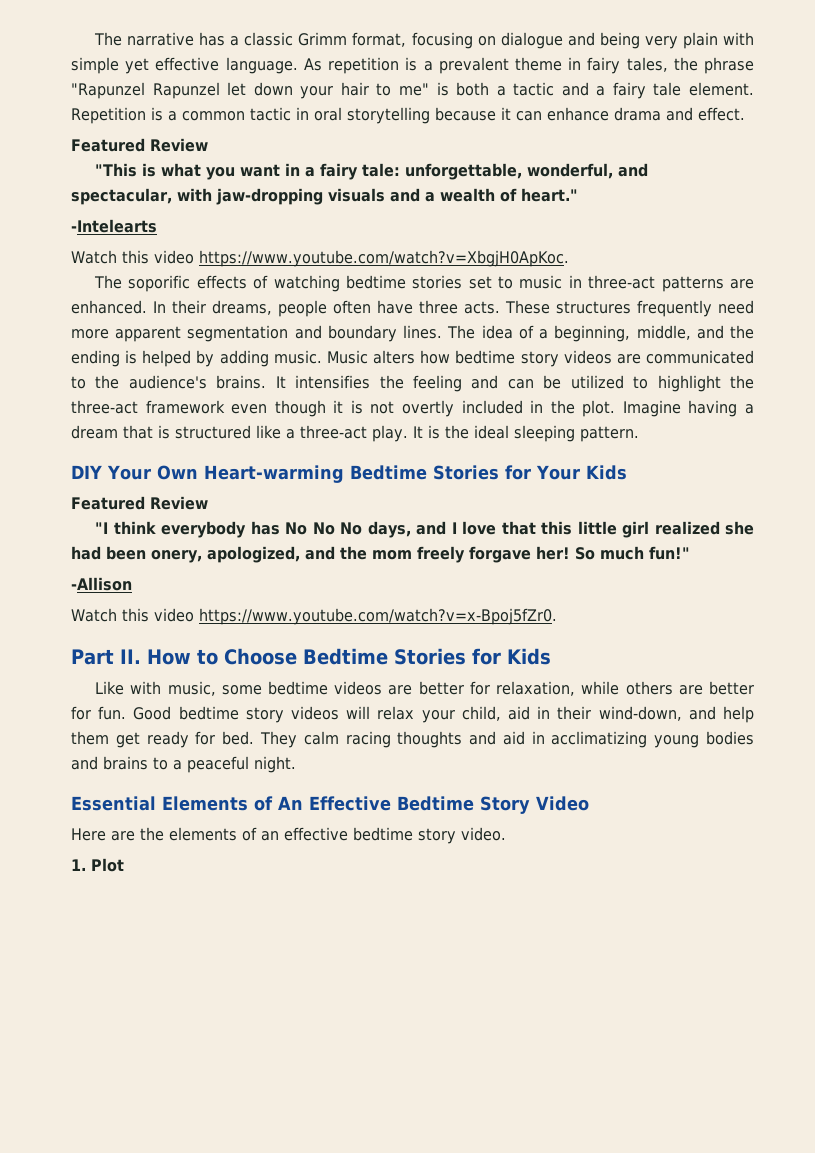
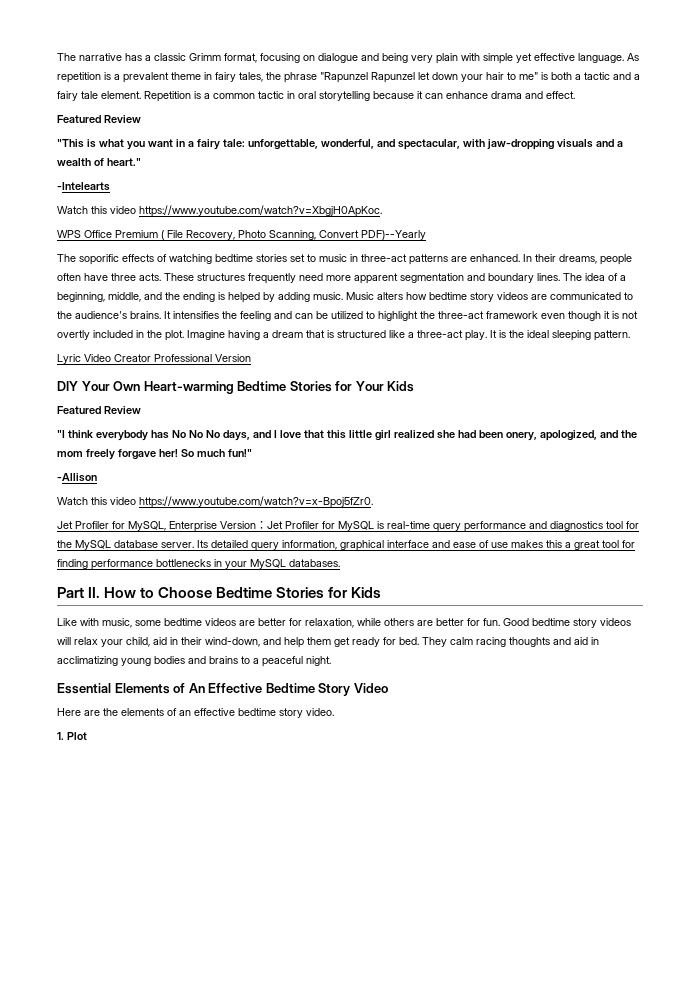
+ WPS Office Premium ( File Recovery, Photo Scanning, Convert PDF)--Yearly
+ Lyric Video Creator Professional Version
+ Jet Profiler for MySQL, Enterprise Version：Jet Profiler for MySQL is real-time query performance and diagnostics tool for the MySQL database server. Its detailed query information, graphical interface and ease of use makes this a great tool for finding performance bottlenecks in your MySQL databases.

